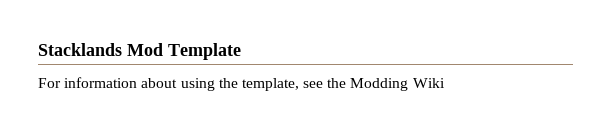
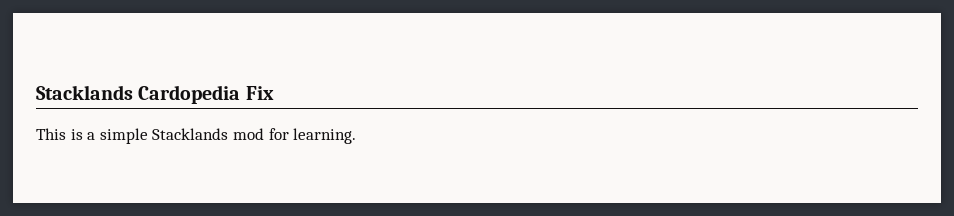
- Stacklands Mod Template
- For information about using the template, see the Modding Wiki
+ Stacklands Cardopedia Fix
+ This is a simple Stacklands mod for learning.

